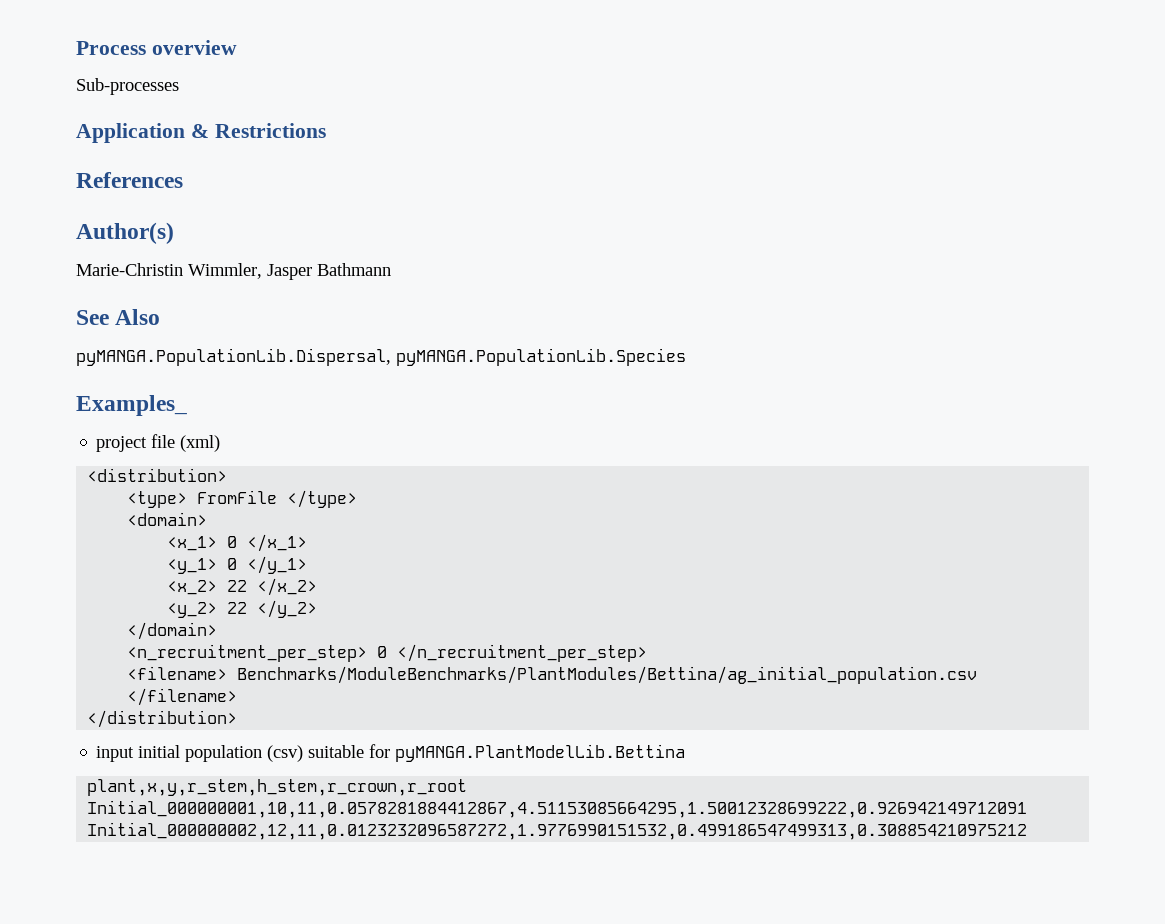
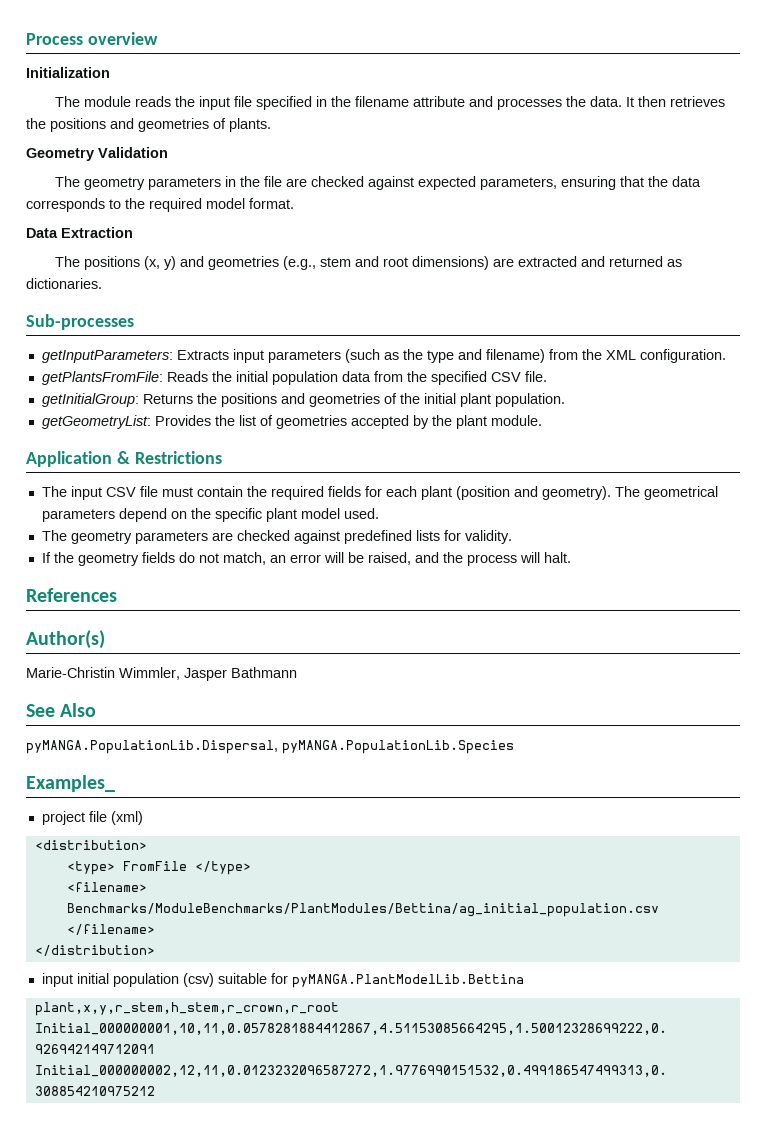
+ Initialization
+ The module reads the input file specified in the filename attribute and processes the data. It then retrieves the positions and geometries of plants.
+ Geometry Validation
+ The geometry parameters in the file are checked against expected parameters, ensuring that the data corresponds to the required model format.
+ Data Extraction
+ The positions (x, y) and geometries (e.g., stem and root dimensions) are extracted and returned as dictionaries.
  Sub-processes
+ getInputParameters: Extracts input parameters (such as the type and filename) from the XML configuration.
+ getPlantsFromFile: Reads the initial population data from the specified CSV file.
+ getInitialGroup: Returns the positions and geometries of the initial plant population.
+ getGeometryList: Provides the list of geometries accepted by the plant module.
  Application & Restrictions
+ The input CSV file must contain the required fields for each plant (position and geometry). The geometrical parameters depend on the specific plant model used.
+ The geometry parameters are checked against predefined lists for validity.
+ If the geometry fields do not match, an error will be raised, and the process will halt.
- <domain>
- <x_1> 0 </x_1>
- <y_1> 0 </y_1>
- <x_2> 22 </x_2>
- <y_2> 22 </y_2>
- </domain>
- <n_recruitment_per_step> 0 </n_recruitment_per_step>

